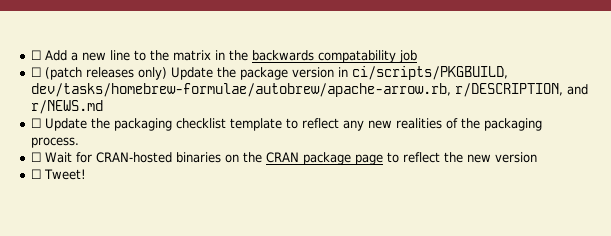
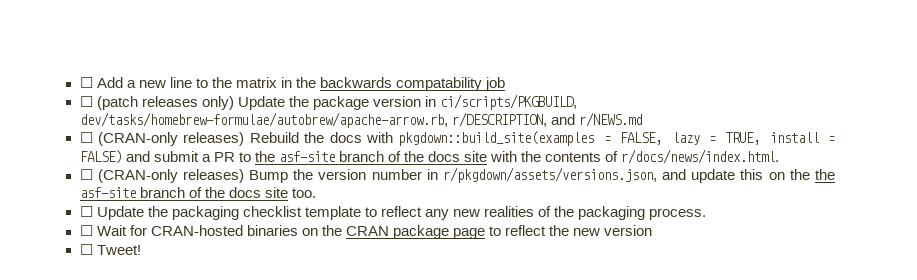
+ ☐ (CRAN-only releases) Rebuild the docs with pkgdown::build_site(examples = FALSE, lazy = TRUE, install = FALSE) and submit a PR to the asf-site branch of the docs site with the contents of r/docs/news/index.html.
+ ☐ (CRAN-only releases) Bump the version number in r/pkgdown/assets/versions.json, and update this on the the asf-site branch of the docs site too.

